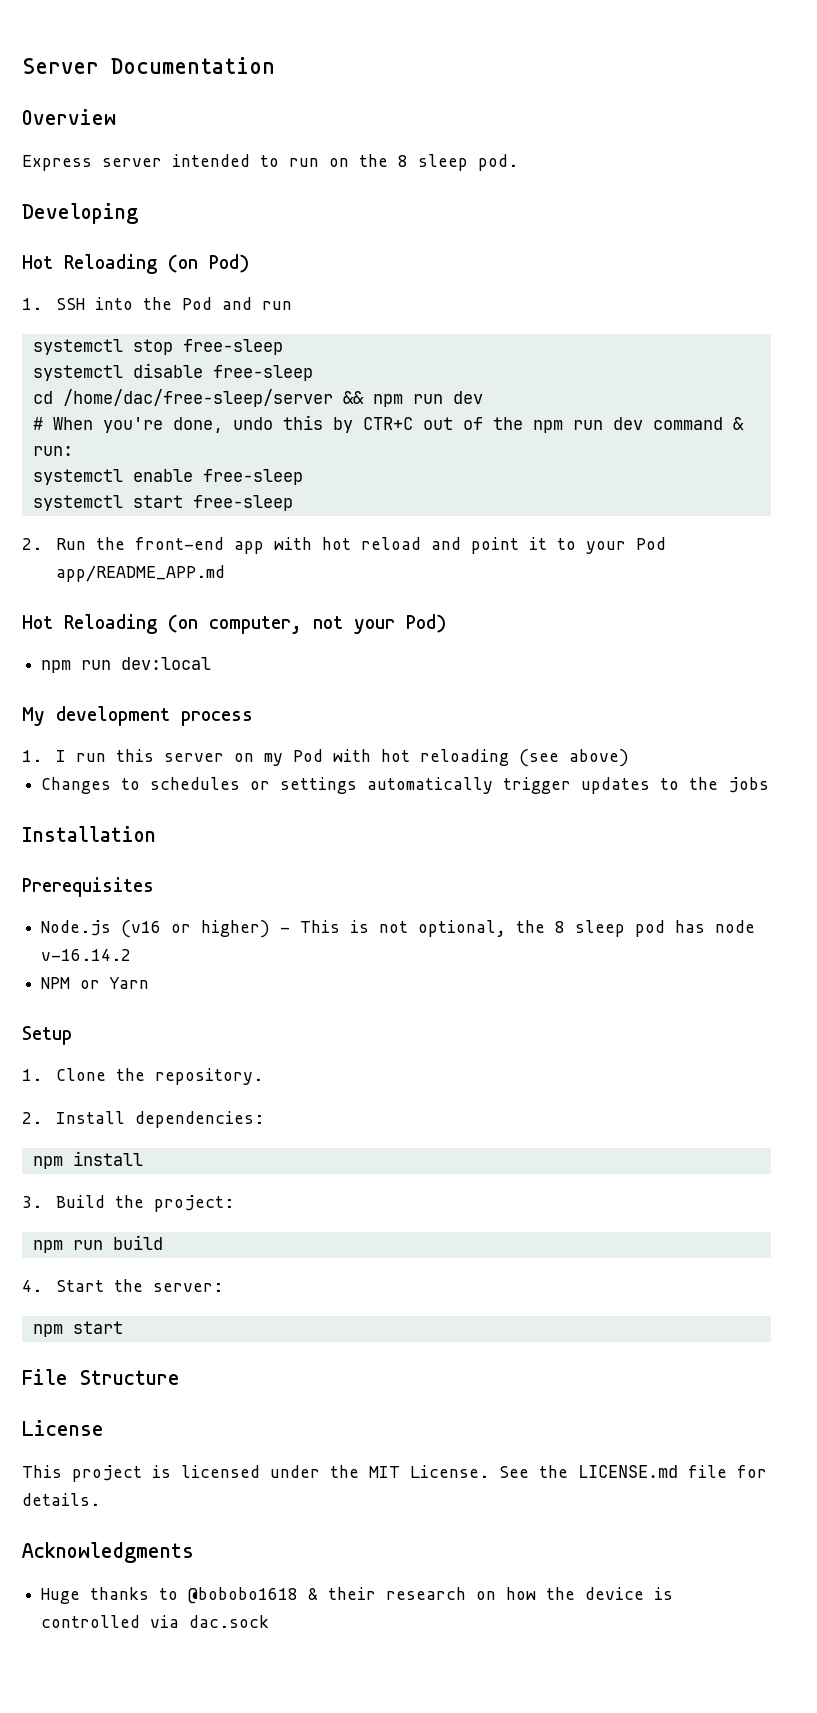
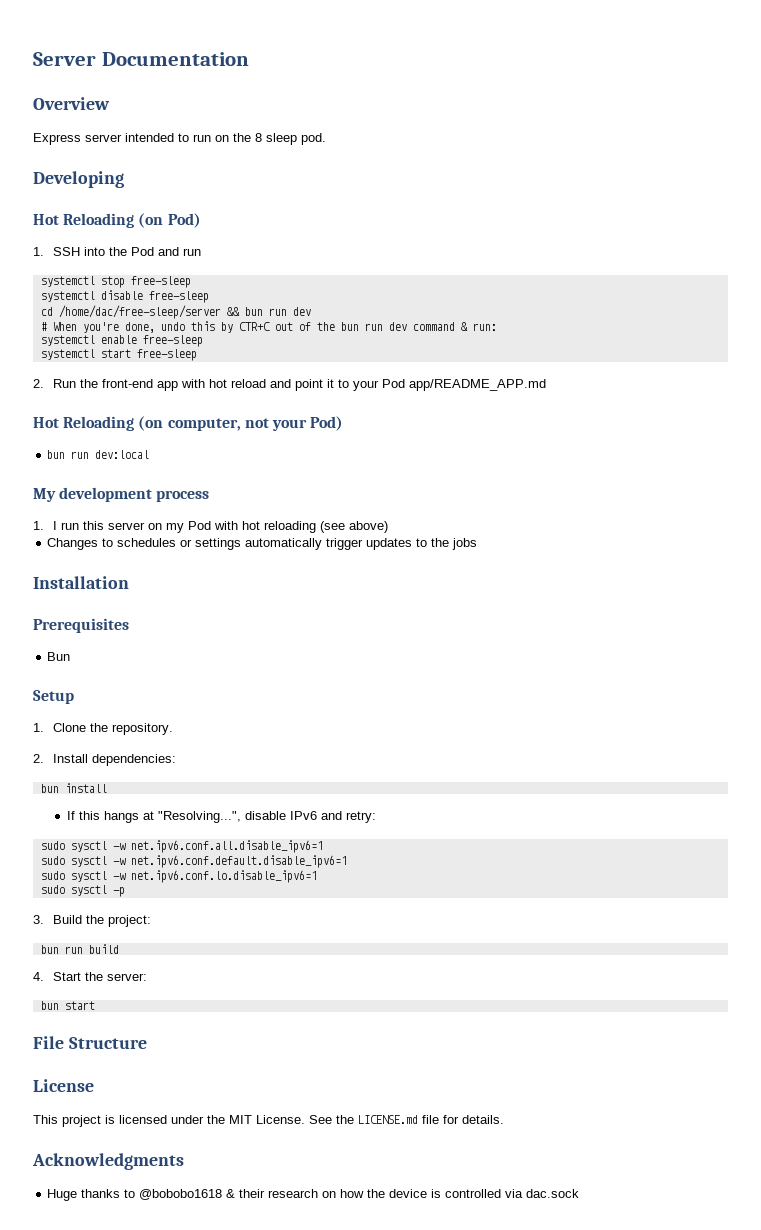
- cd /home/dac/free-sleep/server && npm run dev
+ cd /home/dac/free-sleep/server && bun run dev
- # When you're done, undo this by CTR+C out of the npm run dev command & run:
+ # When you're done, undo this by CTR+C out of the bun run dev command & run:
- npm run dev:local
+ bun run dev:local
- Node.js (v16 or higher) - This is not optional, the 8 sleep pod has node v-16.14.2
- NPM or Yarn
+ Bun
- npm install
+ bun install
+ If this hangs at "Resolving...", disable IPv6 and retry:
+ sudo sysctl -w net.ipv6.conf.all.disable_ipv6=1
+ sudo sysctl -w net.ipv6.conf.default.disable_ipv6=1
+ sudo sysctl -w net.ipv6.conf.lo.disable_ipv6=1
+ sudo sysctl -p
- npm run build
+ bun run build
- npm start
+ bun start

